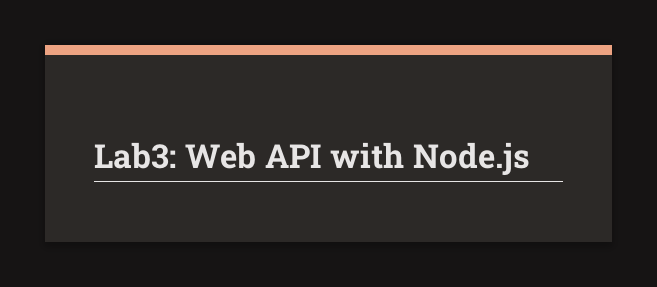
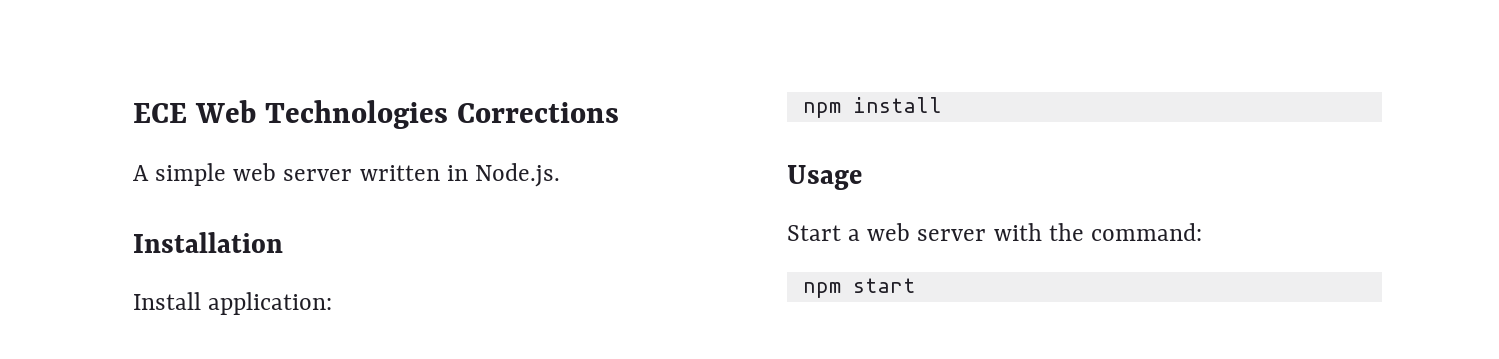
- Lab3: Web API with Node.js
+ ECE Web Technologies Corrections
+ A simple web server written in Node.js.
+ Installation
+ Install application:
+ npm install
+ Usage
+ Start a web server with the command:
+ npm start

